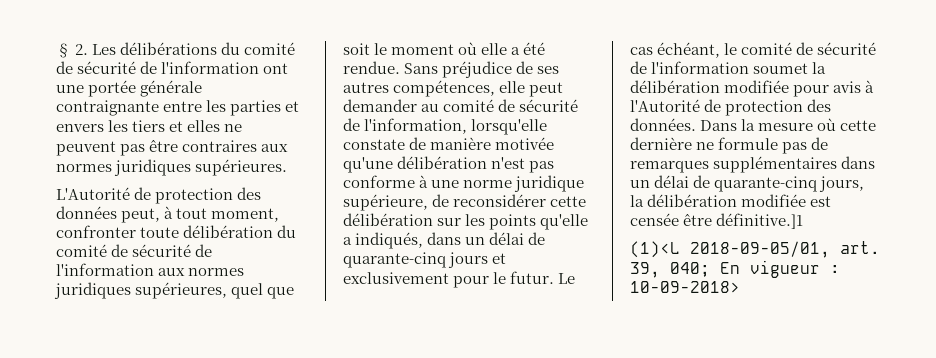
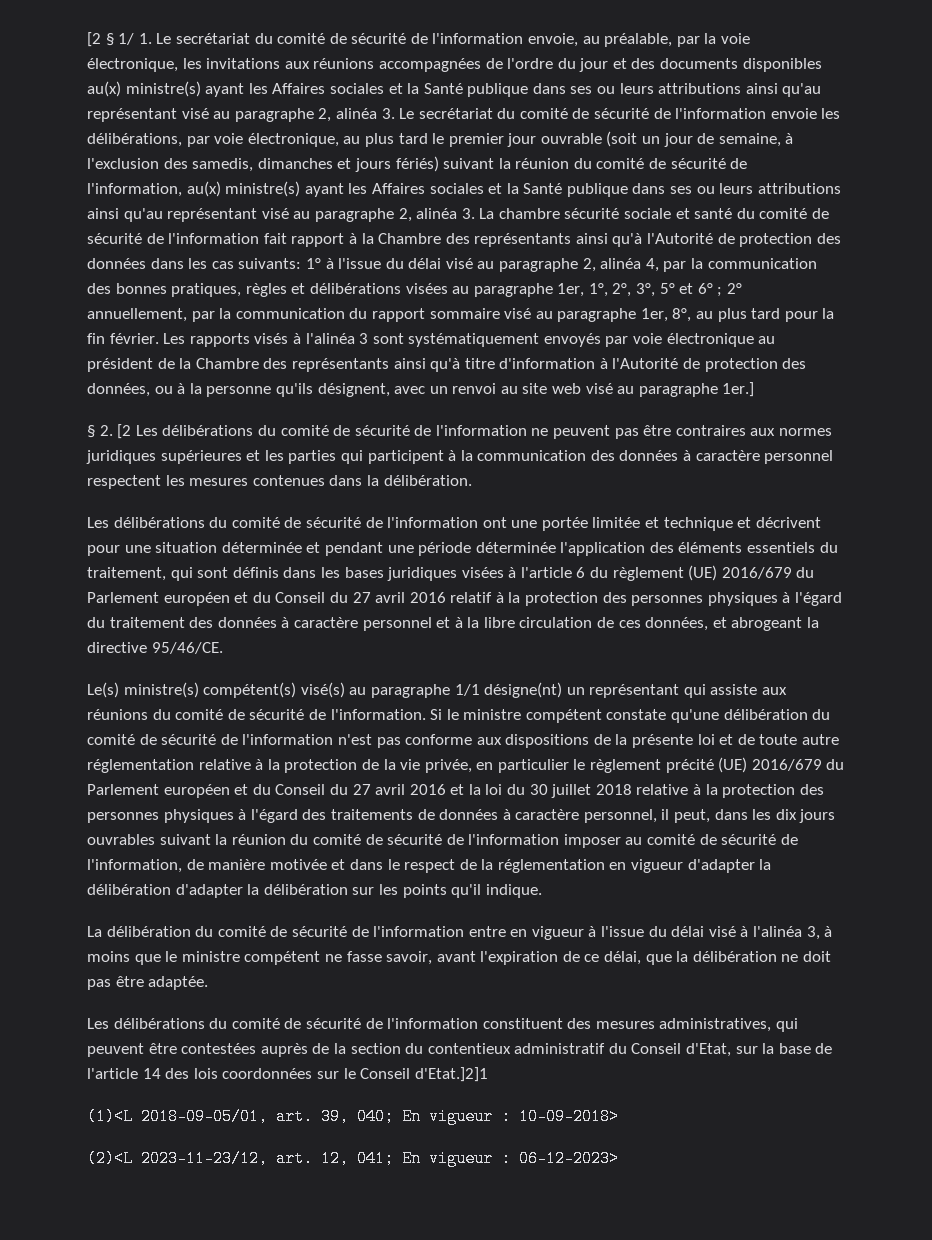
- § 2. Les délibérations du comité de sécurité de l'information ont une portée générale contraignante entre les parties et envers les tiers et elles ne peuvent pas être contraires aux normes juridiques supérieures.
- L'Autorité de protection des données peut, à tout moment, confronter toute délibération du comité de sécurité de l'information aux normes juridiques supérieures, quel que soit le moment où elle a été rendue. Sans préjudice de ses autres compétences, elle peut demander au comité de sécurité de l'information, lorsqu'elle constate de manière motivée qu'une délibération n'est pas conforme à une norme juridique supérieure, de reconsidérer cette délibération sur les points qu'elle a indiqués, dans un délai de quarante-cinq jours et exclusivement pour le futur. Le cas échéant, le comité de sécurité de l'information soumet la délibération modifiée pour avis à l'Autorité de protection des données. Dans la mesure où cette dernière ne formule pas de remarques supplémentaires dans un délai de quarante-cinq jours, la délibération modifiée est censée être définitive.]1
+ [2 § 1/ 1. Le secrétariat du comité de sécurité de l'information envoie, au préalable, par la voie électronique, les invitations aux réunions accompagnées de l'ordre du jour et des documents disponibles au(x) ministre(s) ayant les Affaires sociales et la Santé publique dans ses ou leurs attributions ainsi qu'au représentant visé au paragraphe 2, alinéa 3. Le secrétariat du comité de sécurité de l'information envoie les délibérations, par voie électronique, au plus tard le premier jour ouvrable (soit un jour de semaine, à l'exclusion des samedis, dimanches et jours fériés) suivant la réunion du comité de sécurité de l'information, au(x) ministre(s) ayant les Affaires sociales et la Santé publique dans ses ou leurs attributions ainsi qu'au représentant visé au paragraphe 2, alinéa 3. La chambre sécurité sociale et santé du comité de sécurité de l'information fait rapport à la Chambre des représentants ainsi qu'à l'Autorité de protection des données dans les cas suivants: 1° à l'issue du délai visé au paragraphe 2, alinéa 4, par la communication des bonnes pratiques, règles et délibérations visées au paragraphe 1er, 1°, 2°, 3°, 5° et 6° ; 2° annuellement, par la communication du rapport sommaire visé au paragraphe 1er, 8°, au plus tard pour la fin février. Les rapports visés à l'alinéa 3 sont systématiquement envoyés par voie électronique au président de la Chambre des représentants ainsi qu'à titre d'information à l'Autorité de protection des données, ou à la personne qu'ils désignent, avec un renvoi au site web visé au paragraphe 1er.]
+ § 2. [2 Les délibérations du comité de sécurité de l'information ne peuvent pas être contraires aux normes juridiques supérieures et les parties qui participent à la communication des données à caractère personnel respectent les mesures contenues dans la délibération.
+ Les délibérations du comité de sécurité de l'information ont une portée limitée et technique et décrivent pour une situation déterminée et pendant une période déterminée l'application des éléments essentiels du traitement, qui sont définis dans les bases juridiques visées à l'article 6 du règlement (UE) 2016/679 du Parlement européen et du Conseil du 27 avril 2016 relatif à la protection des personnes physiques à l'égard du traitement des données à caractère personnel et à la libre circulation de ces données, et abrogeant la directive 95/46/CE.
+ Le(s) ministre(s) compétent(s) visé(s) au paragraphe 1/1 désigne(nt) un représentant qui assiste aux réunions du comité de sécurité de l'information. Si le ministre compétent constate qu'une délibération du comité de sécurité de l'information n'est pas conforme aux dispositions de la présente loi et de toute autre réglementation relative à la protection de la vie privée, en particulier le règlement précité (UE) 2016/679 du Parlement européen et du Conseil du 27 avril 2016 et la loi du 30 juillet 2018 relative à la protection des personnes physiques à l'égard des traitements de données à caractère personnel, il peut, dans les dix jours ouvrables suivant la réunion du comité de sécurité de l'information imposer au comité de sécurité de l'information, de manière motivée et dans le respect de la réglementation en vigueur d'adapter la délibération d'adapter la délibération sur les points qu'il indique.
+ La délibération du comité de sécurité de l'information entre en vigueur à l'issue du délai visé à l'alinéa 3, à moins que le ministre compétent ne fasse savoir, avant l'expiration de ce délai, que la délibération ne doit pas être adaptée.
+ Les délibérations du comité de sécurité de l'information constituent des mesures administratives, qui peuvent être contestées auprès de la section du contentieux administratif du Conseil d'Etat, sur la base de l'article 14 des lois coordonnées sur le Conseil d'Etat.]2]1
+ (2)<L 2023-11-23/12, art. 12, 041; En vigueur : 06-12-2023>

